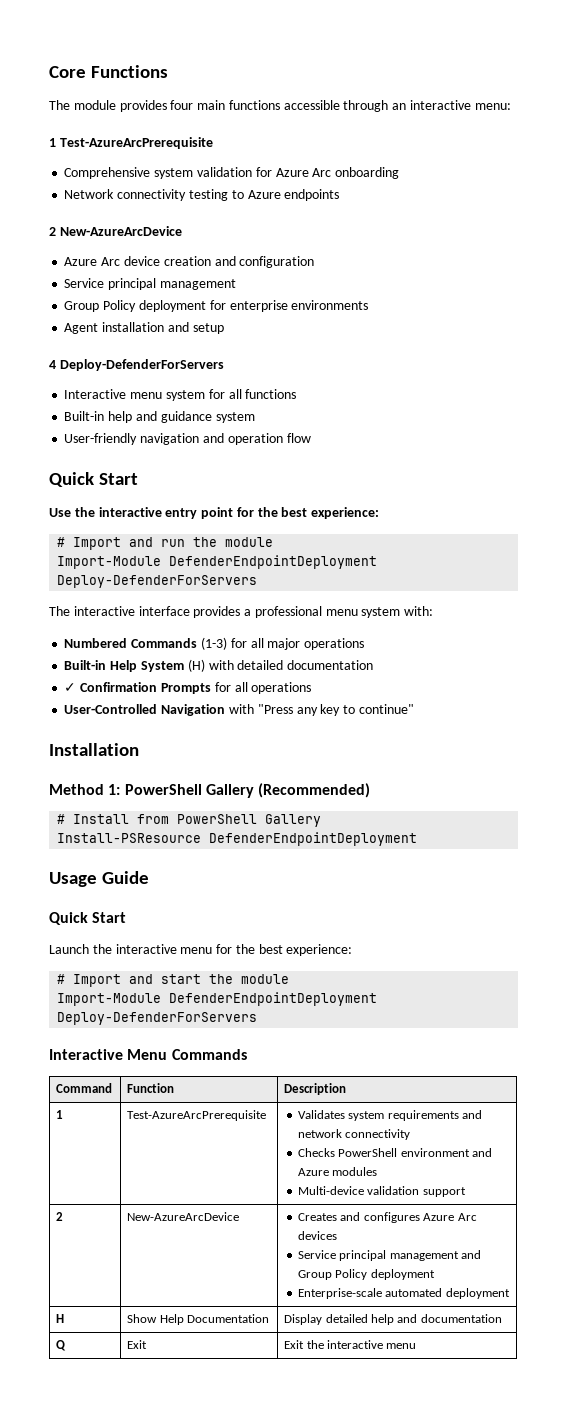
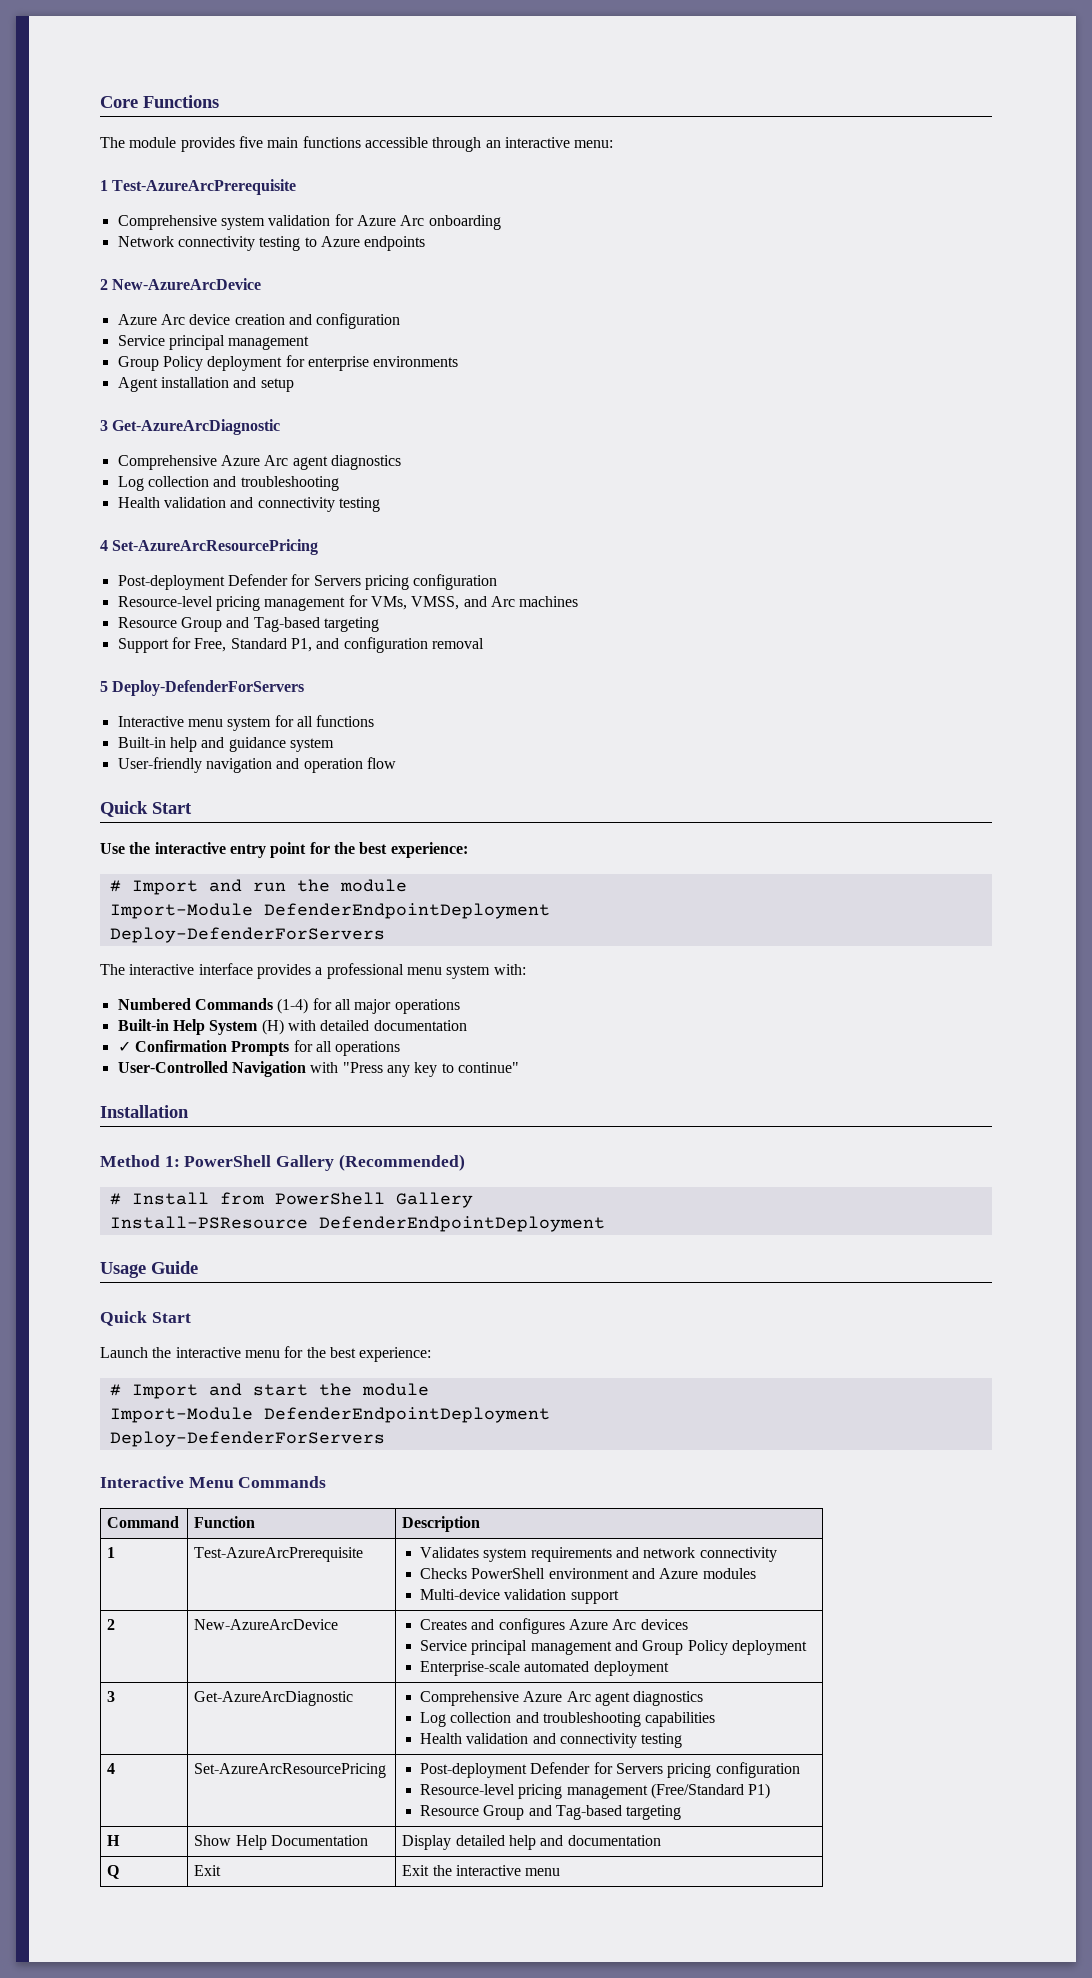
- The module provides four main functions accessible through an interactive menu:
+ The module provides five main functions accessible through an interactive menu:
- 4 Deploy-DefenderForServers
+ 3 Get-AzureArcDiagnostic
+ Comprehensive Azure Arc agent diagnostics
+ Log collection and troubleshooting
+ Health validation and connectivity testing
+ 4 Set-AzureArcResourcePricing
+ Post-deployment Defender for Servers pricing configuration
+ Resource-level pricing management for VMs, VMSS, and Arc machines
+ Resource Group and Tag-based targeting
+ Support for Free, Standard P1, and configuration removal
+ 5 Deploy-DefenderForServers
- Numbered Commands (1-3) for all major operations
+ Numbered Commands (1-4) for all major operations
+ 3 | Get-AzureArcDiagnostic | Comprehensive Azure Arc agent diagnostics
+ Log collection and troubleshooting capabilities
+ Health validation and connectivity testing
+ 4 | Set-AzureArcResourcePricing | Post-deployment Defender for Servers pricing configuration
+ Resource-level pricing management (Free/Standard P1)
+ Resource Group and Tag-based targeting

